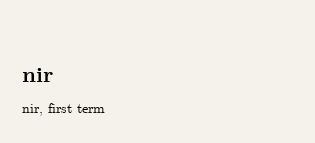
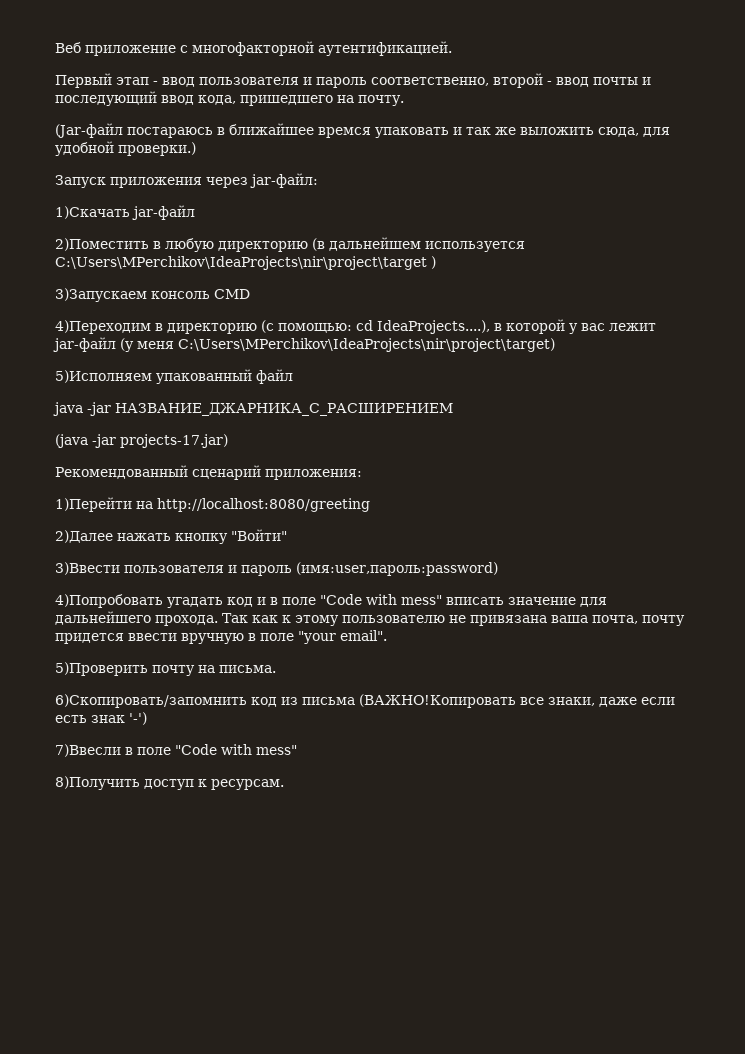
- nir
- nir, first term
+ Веб приложение с многофакторной аутентификацией.
+ Первый этап - ввод пользователя и пароль соответственно, второй - ввод почты и последующий ввод кода, пришедшего на почту.
+ (Jar-файл постараюсь в ближайшее времся упаковать и так же выложить сюда, для удобной проверки.)
+ Запуск приложения через jar-файл:
+ 1)Скачать jar-файл
+ 2)Поместить в любую директорию (в дальнейшем используется C:\Users\MPerchikov\IdeaProjects\nir\project\target )
+ 3)Запускаем консоль CMD
+ 4)Переходим в директорию (с помощью: cd IdeaProjects....), в которой у вас лежит jar-файл (у меня C:\Users\MPerchikov\IdeaProjects\nir\project\target)
+ 5)Исполняем упакованный файл
+ java -jar НАЗВАНИЕ_ДЖАРНИКА_С_РАСШИРЕНИЕМ
+ (java -jar projects-17.jar)
+ Рекомендованный сценарий приложения:
+ 1)Перейти на http://localhost:8080/greeting
+ 2)Далее нажать кнопку "Войти"
+ 3)Ввести пользователя и пароль (имя:user,пароль:password)
+ 4)Попробовать угадать код и в поле "Code with mess" вписать значение для дальнейшего прохода. Так как к этому пользователю не привязана ваша почта, почту придется ввести вручную в поле "your email".
+ 5)Проверить почту на письма.
+ 6)Скопировать/запомнить код из письма (ВАЖНО!Копировать все знаки, даже если есть знак '-')
+ 7)Ввесли в поле "Code with mess"
+ 8)Получить доступ к ресурсам.

